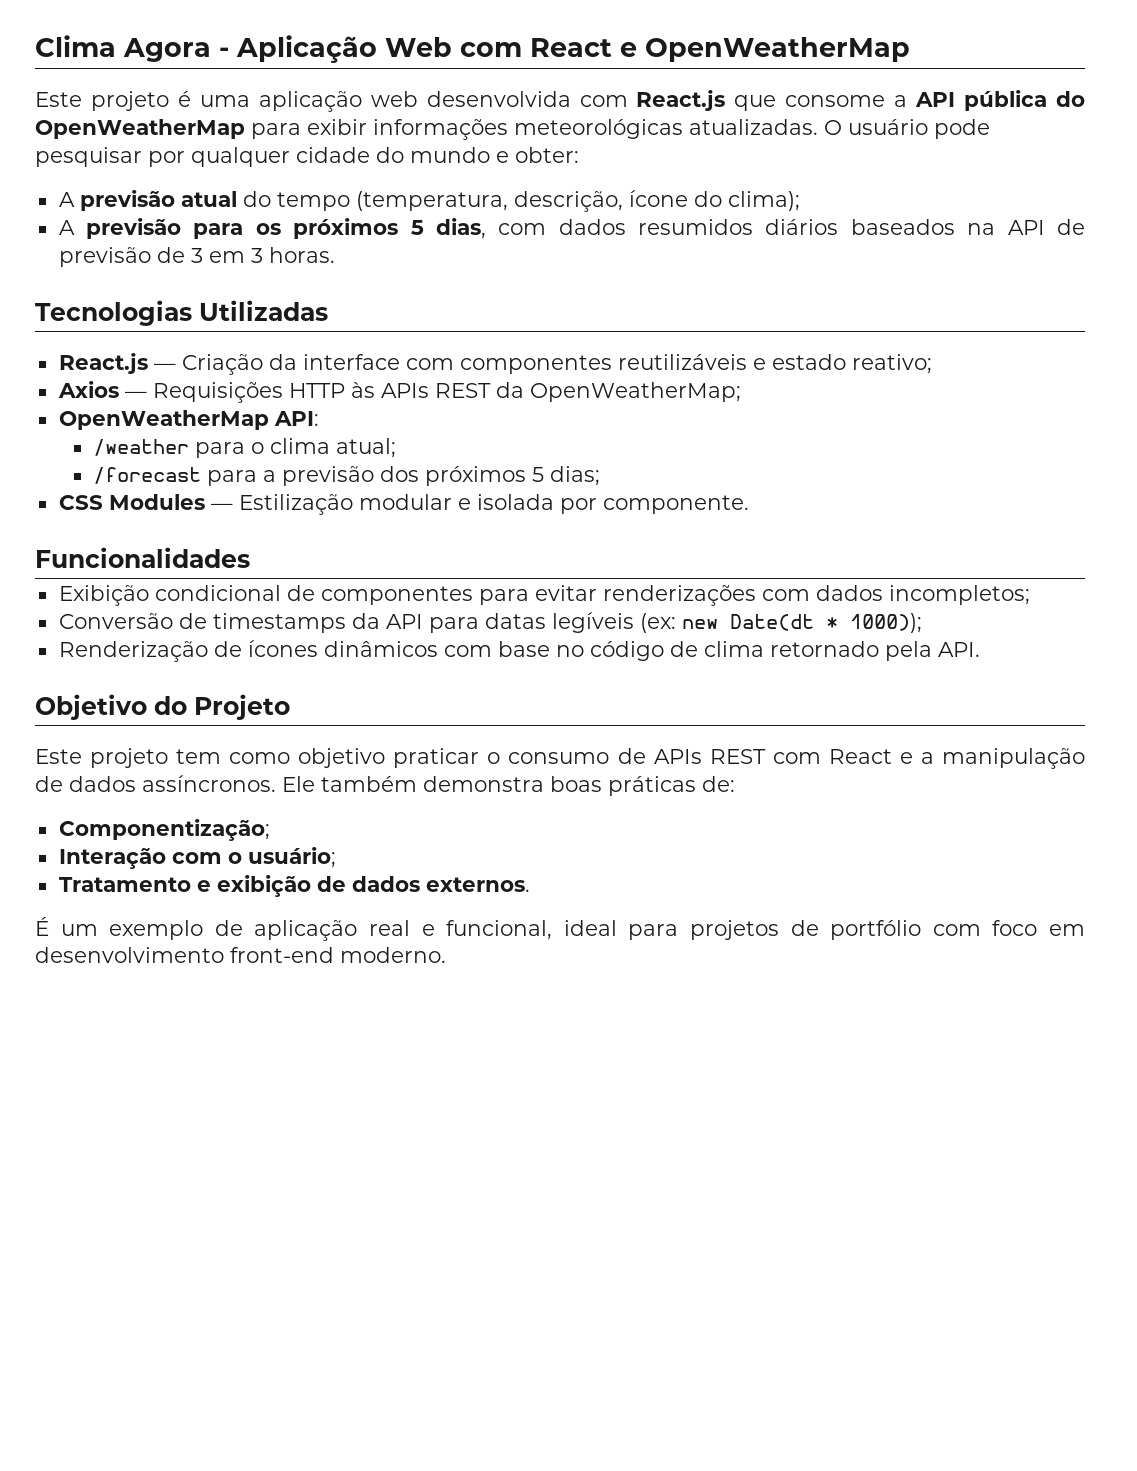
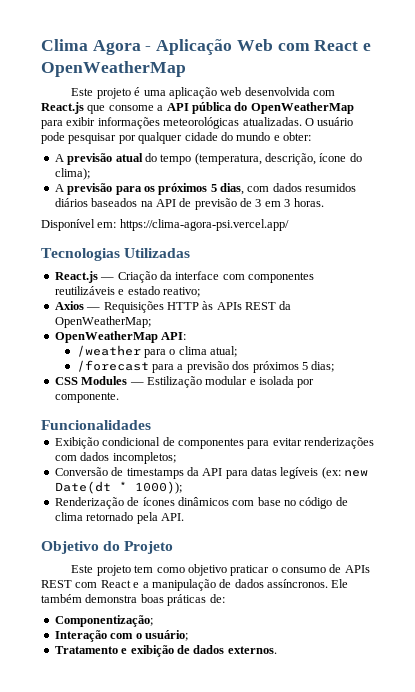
+ Disponível em: https://clima-agora-psi.vercel.app/
- É um exemplo de aplicação real e funcional, ideal para projetos de portfólio com foco em desenvolvimento front-end moderno.

